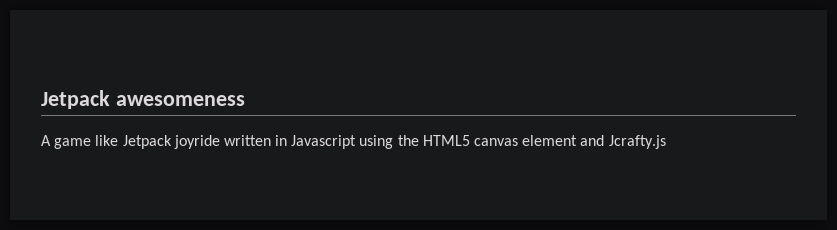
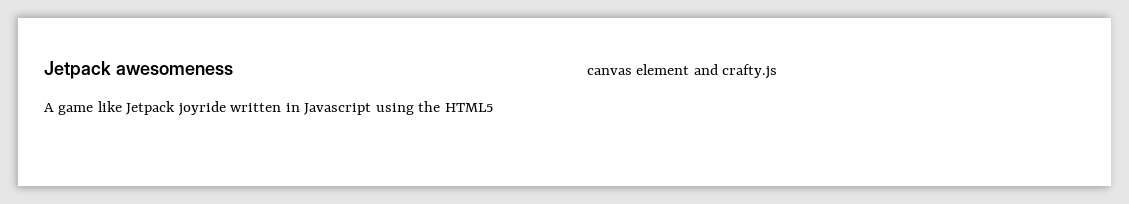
- A game like Jetpack joyride written in Javascript using the HTML5 canvas element and Jcrafty.js
+ A game like Jetpack joyride written in Javascript using the HTML5 canvas element and crafty.js

